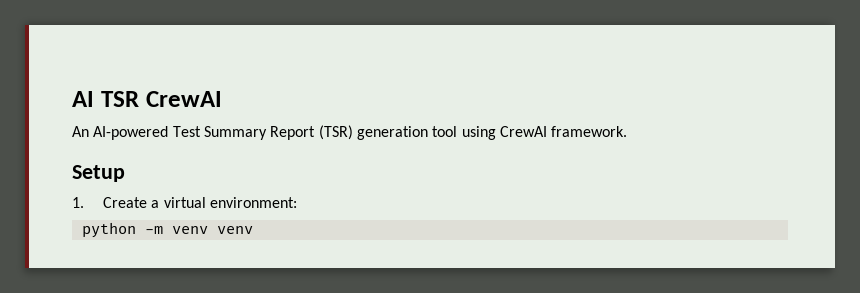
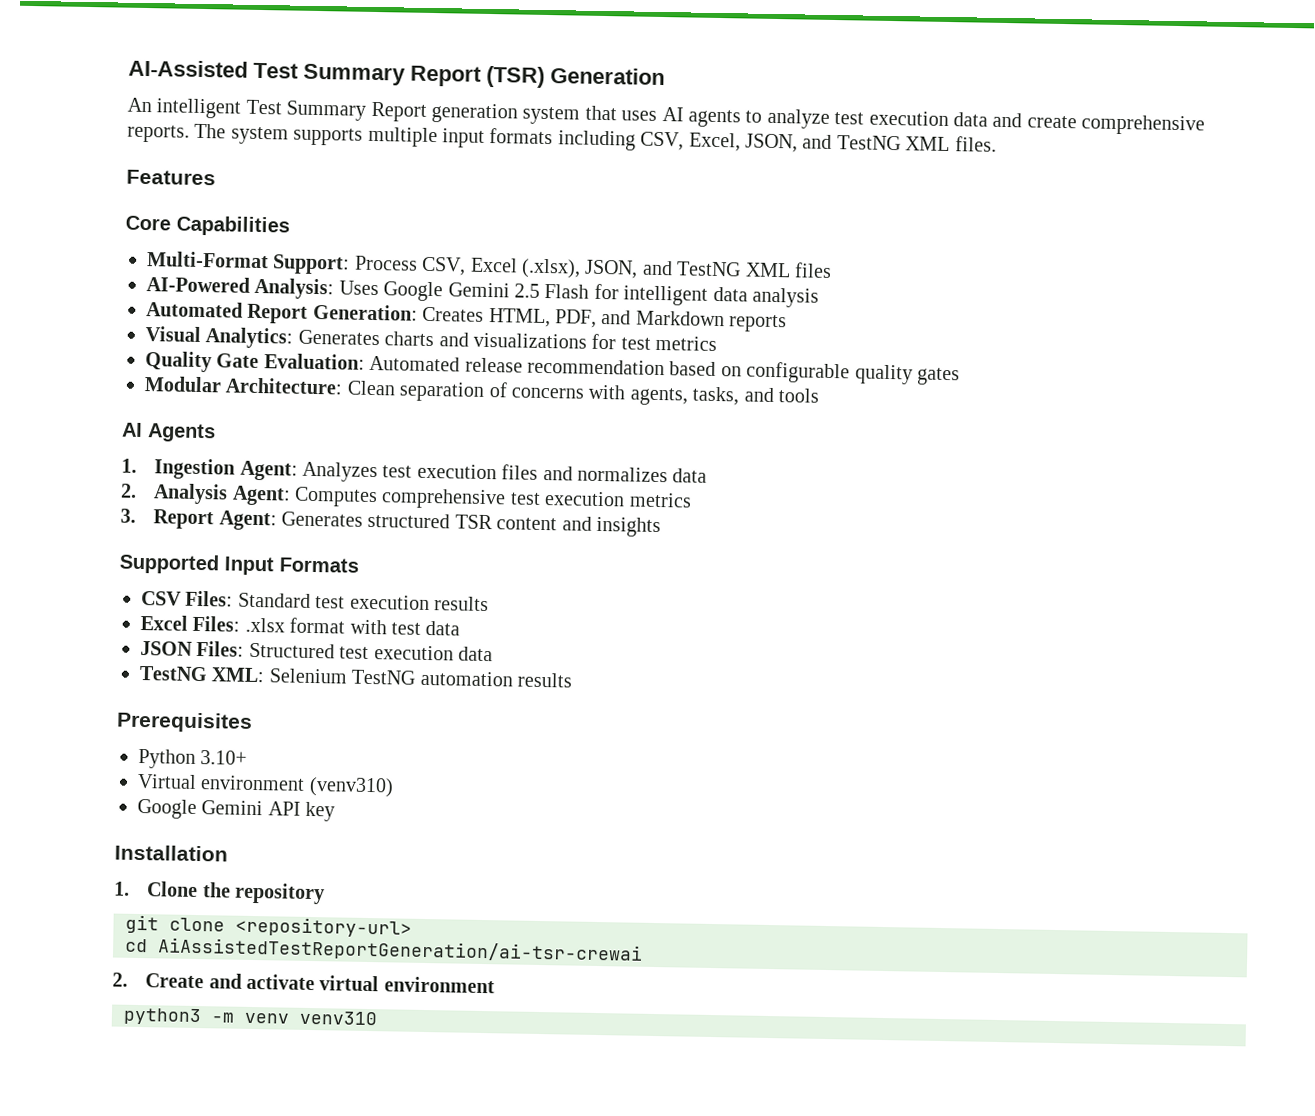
- AI TSR CrewAI
- An AI-powered Test Summary Report (TSR) generation tool using CrewAI framework.
- Setup
- 1. Create a virtual environment:
- python -m venv venv
+ AI-Assisted Test Summary Report (TSR) Generation
+ An intelligent Test Summary Report generation system that uses AI agents to analyze test execution data and create comprehensive reports. The system supports multiple input formats including CSV, Excel, JSON, and TestNG XML files.
+ Features
+ Core Capabilities
+ Multi-Format Support: Process CSV, Excel (.xlsx), JSON, and TestNG XML files
+ AI-Powered Analysis: Uses Google Gemini 2.5 Flash for intelligent data analysis
+ Automated Report Generation: Creates HTML, PDF, and Markdown reports
+ Visual Analytics: Generates charts and visualizations for test metrics
+ Quality Gate Evaluation: Automated release recommendation based on configurable quality gates
+ Modular Architecture: Clean separation of concerns with agents, tasks, and tools
+ AI Agents
+ 1. Ingestion Agent: Analyzes test execution files and normalizes data
+ 2. Analysis Agent: Computes comprehensive test execution metrics
+ 3. Report Agent: Generates structured TSR content and insights
+ Supported Input Formats
+ CSV Files: Standard test execution results
+ Excel Files: .xlsx format with test data
+ JSON Files: Structured test execution data
+ TestNG XML: Selenium TestNG automation results
+ Prerequisites
+ Python 3.10+
+ Virtual environment (venv310)
+ Google Gemini API key
+ Installation
+ 1. Clone the repository
+ git clone <repository-url>
+ cd AiAssistedTestReportGeneration/ai-tsr-crewai
+ 2. Create and activate virtual environment
+ python3 -m venv venv310

